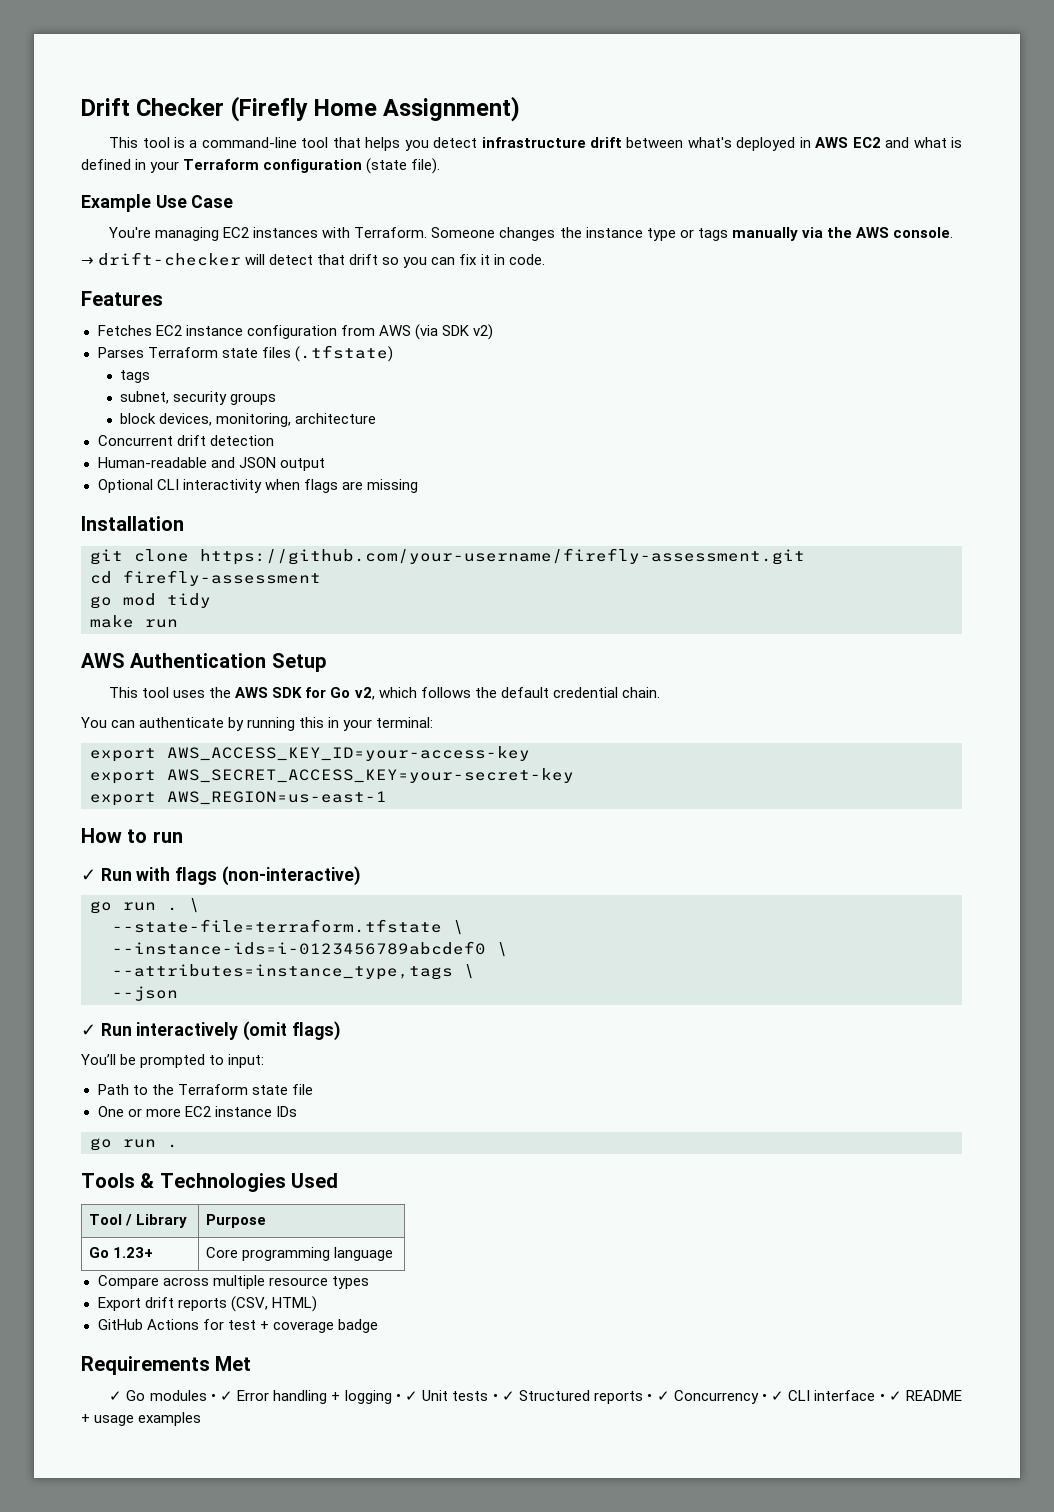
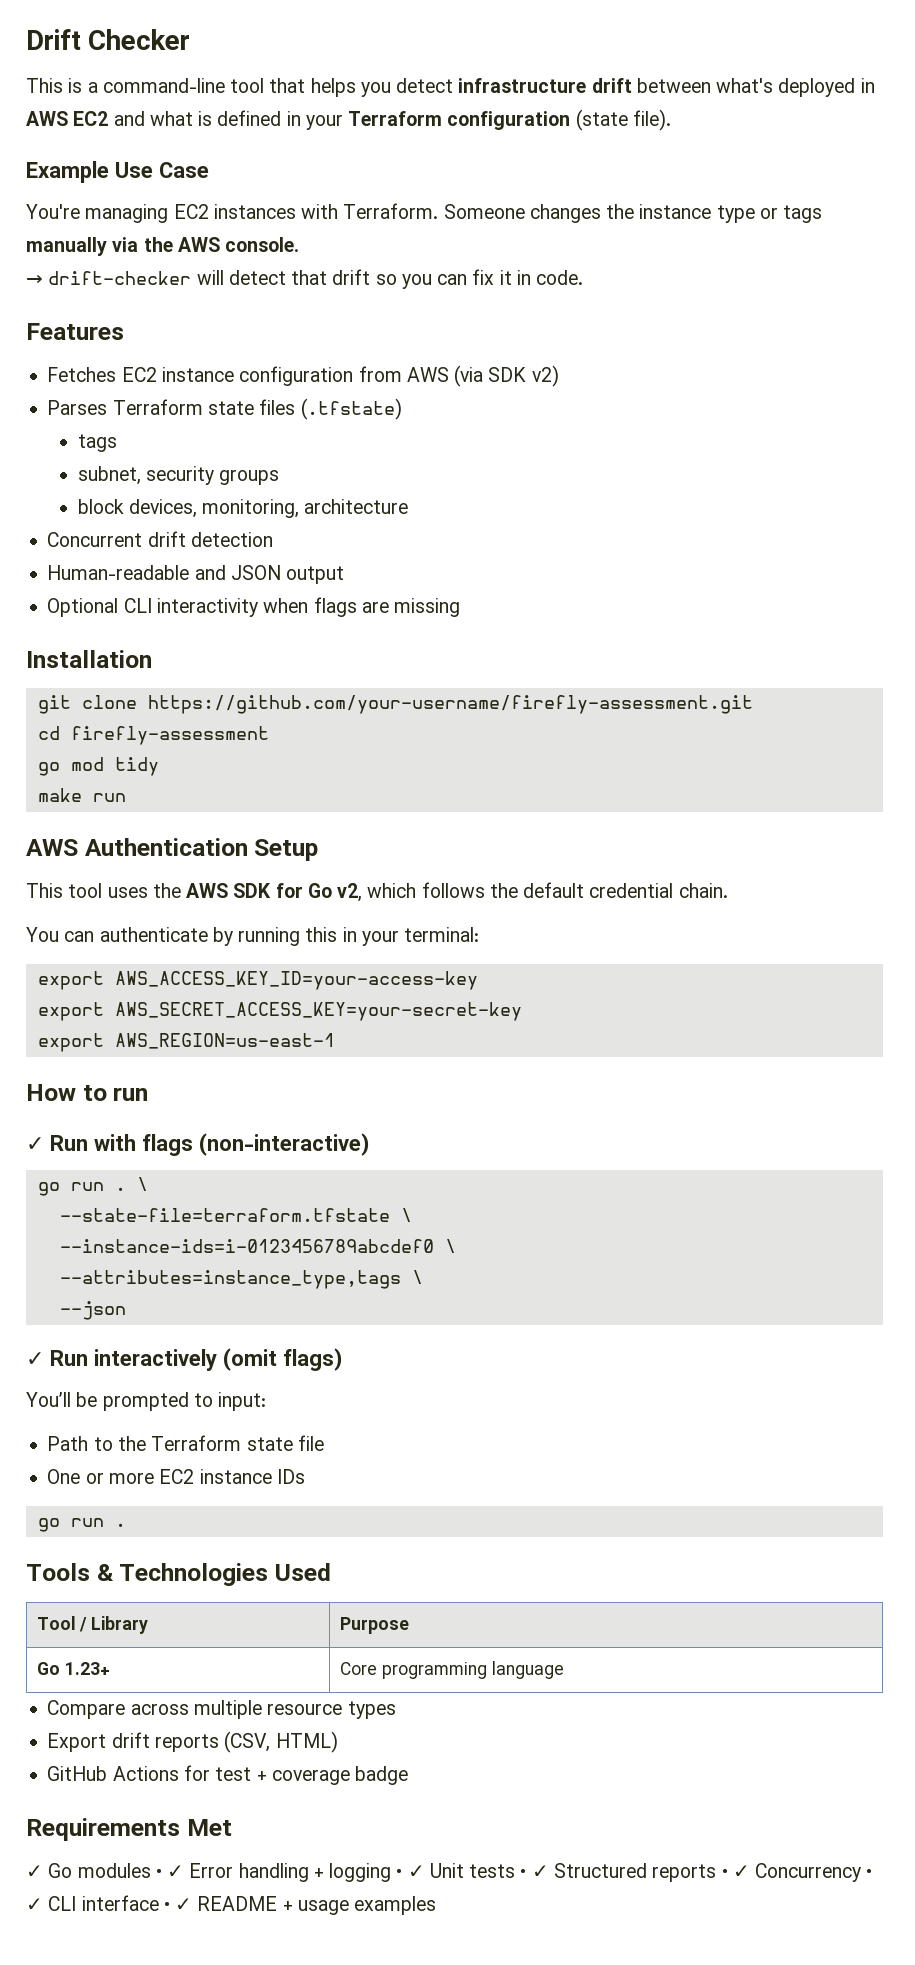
- Drift Checker (Firefly Home Assignment)
- This tool is a command-line tool that helps you detect infrastructure drift between what's deployed in AWS EC2 and what is defined in your Terraform configuration (state file).
+ Drift Checker
+ This is a command-line tool that helps you detect infrastructure drift between what's deployed in AWS EC2 and what is defined in your Terraform configuration (state file).

